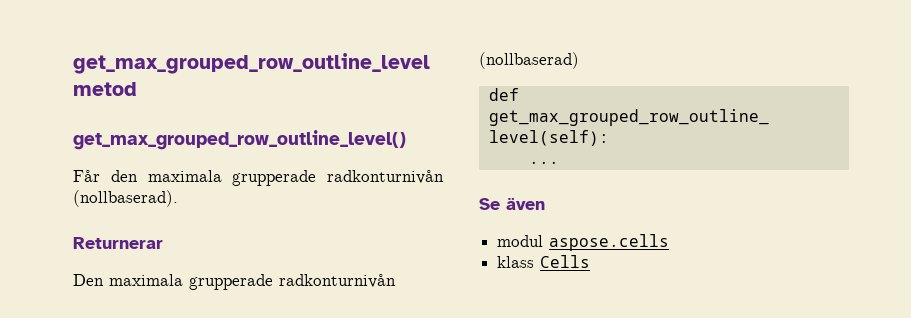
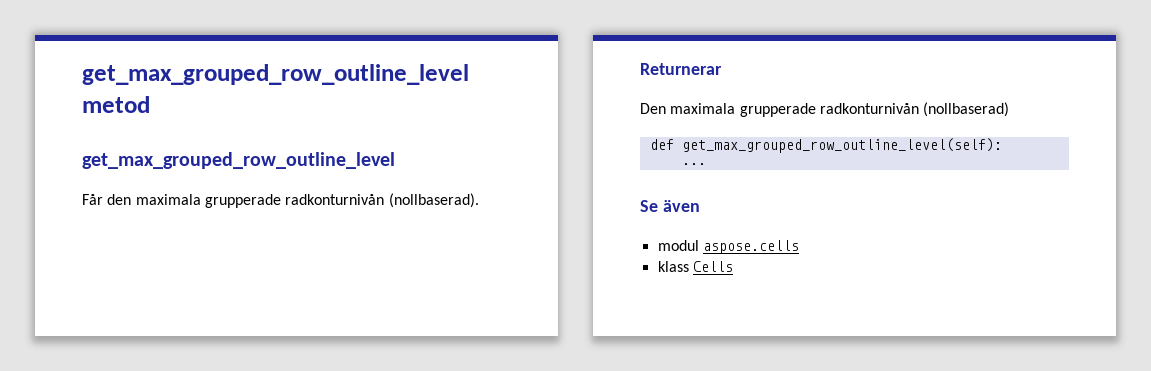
  get_max_grouped_row_outline_level metod
- get_max_grouped_row_outline_level()
+ get_max_grouped_row_outline_level

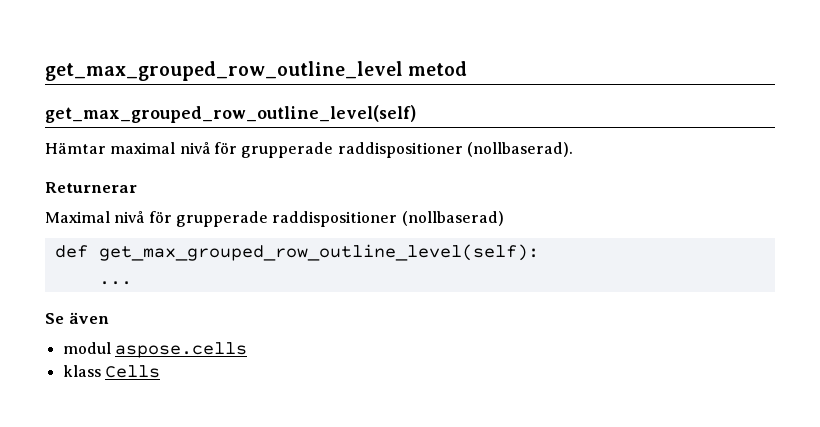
  get_max_grouped_row_outline_level metod
- get_max_grouped_row_outline_level
- Får den maximala grupperade radkonturnivån (nollbaserad).
+ get_max_grouped_row_outline_level(self)
+ Hämtar maximal nivå för grupperade raddispositioner (nollbaserad).
  Returnerar
- Den maximala grupperade radkonturnivån (nollbaserad)
+ Maximal nivå för grupperade raddispositioner (nollbaserad)

